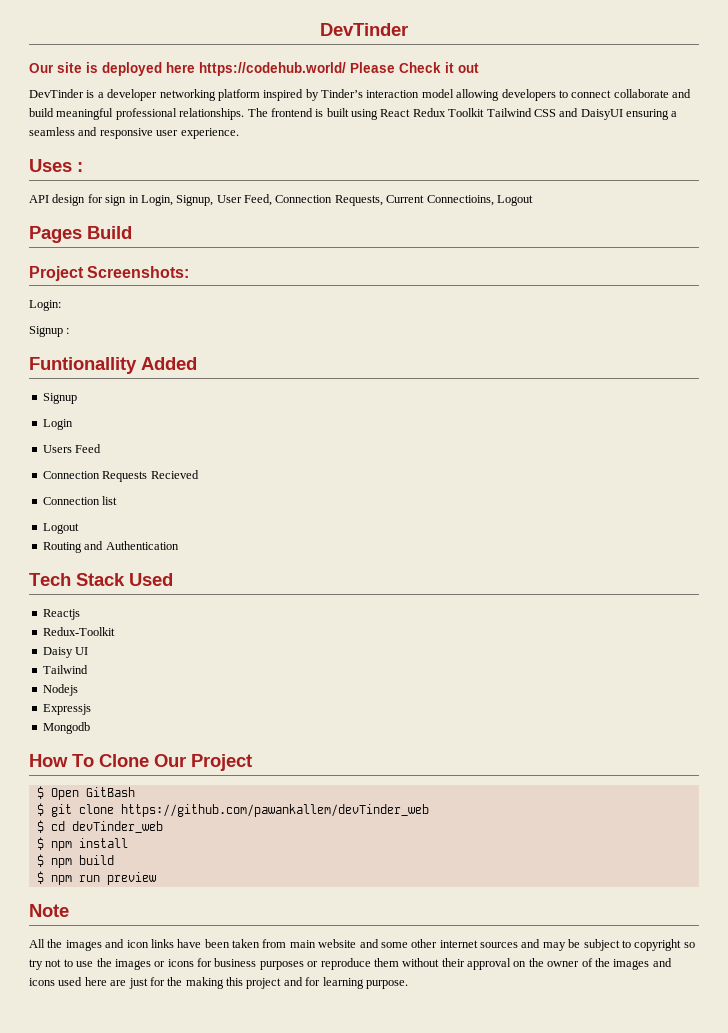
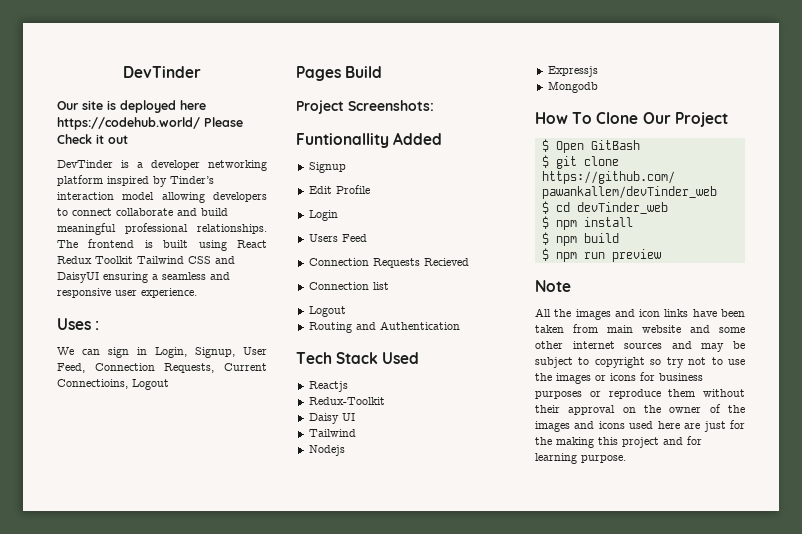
- API design for sign in Login, Signup, User Feed, Connection Requests, Current Connectioins, Logout
+ We can sign in Login, Signup, User Feed, Connection Requests, Current Connectioins, Logout
- Login:
- Signup :
+ Edit Profile

